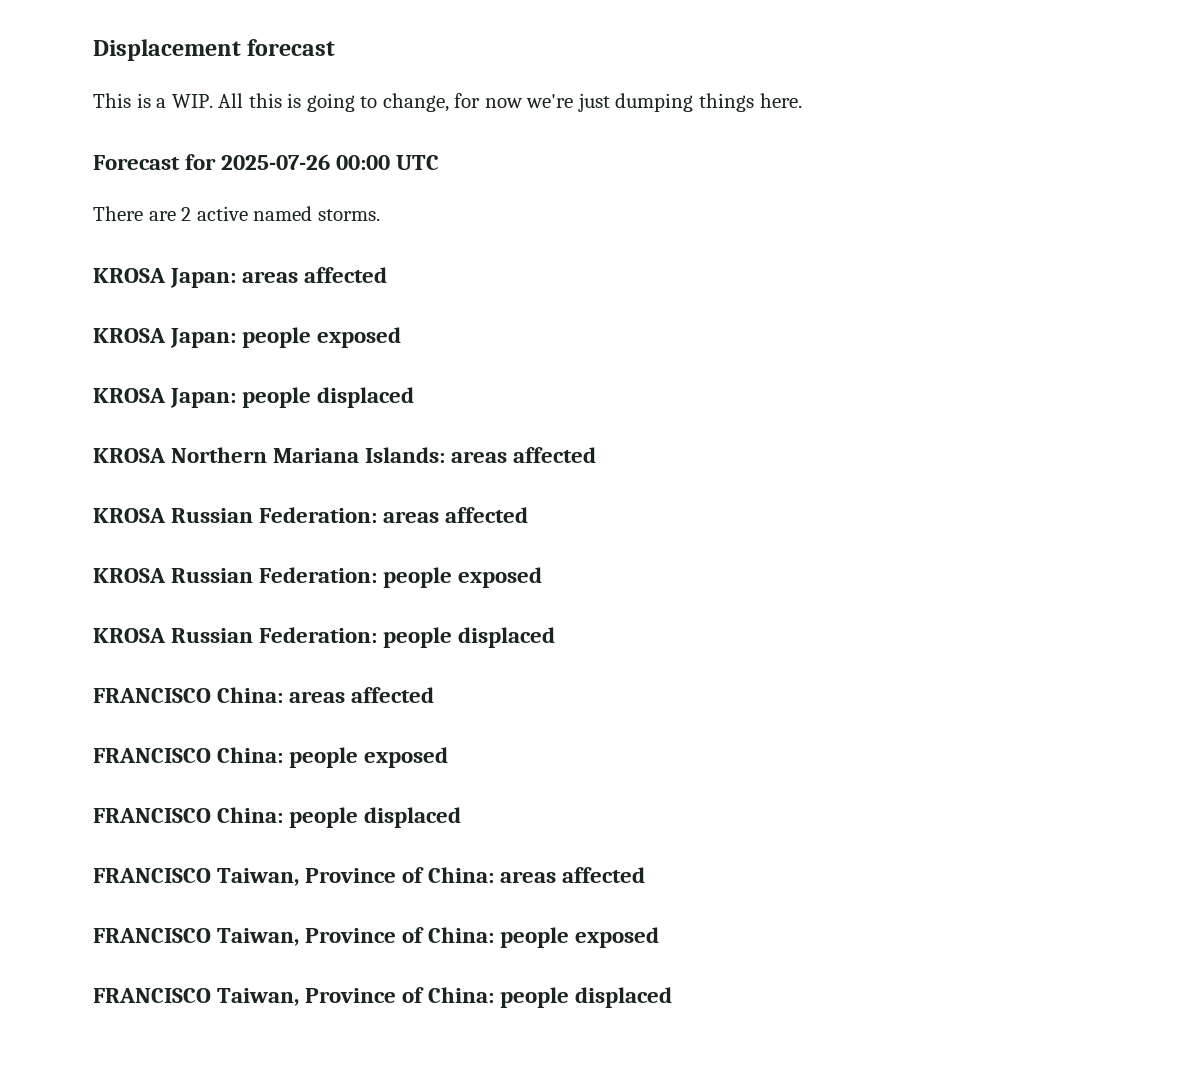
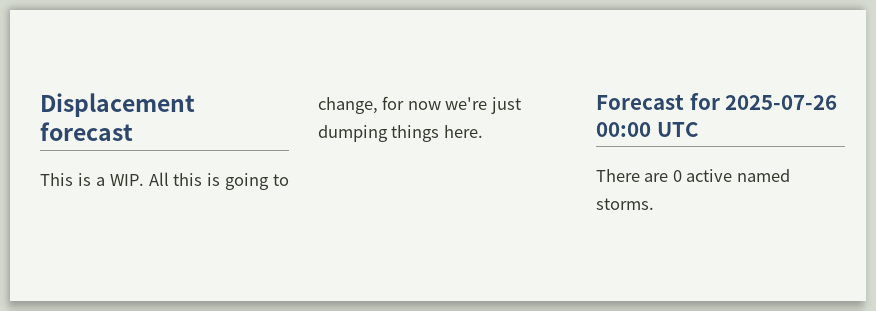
- There are 2 active named storms.
+ There are 0 active named storms.
- KROSA Japan: areas affected
- KROSA Japan: people exposed
- KROSA Japan: people displaced
- KROSA Northern Mariana Islands: areas affected
- KROSA Russian Federation: areas affected
- KROSA Russian Federation: people exposed
- KROSA Russian Federation: people displaced
- FRANCISCO China: areas affected
- FRANCISCO China: people exposed
- FRANCISCO China: people displaced
- FRANCISCO Taiwan, Province of China: areas affected
- FRANCISCO Taiwan, Province of China: people exposed
- FRANCISCO Taiwan, Province of China: people displaced

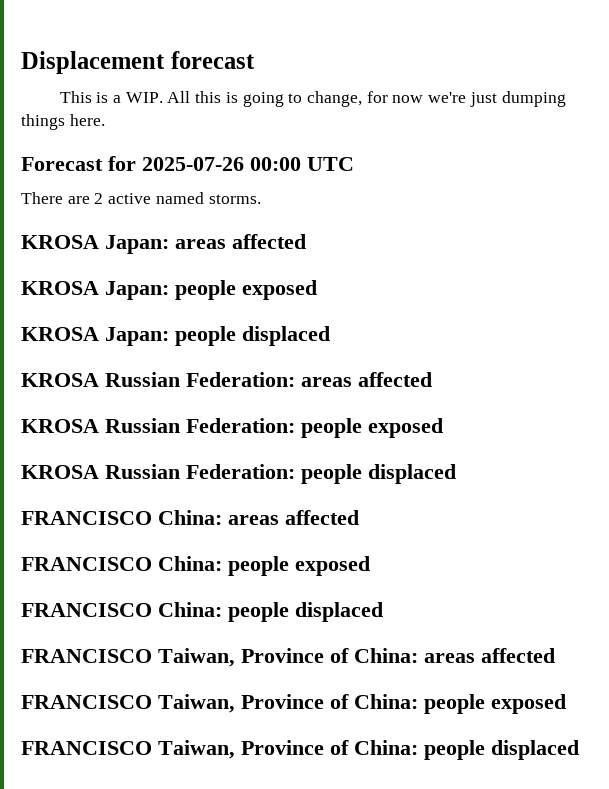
- There are 0 active named storms.
+ There are 2 active named storms.
+ KROSA Japan: areas affected
+ KROSA Japan: people exposed
+ KROSA Japan: people displaced
+ KROSA Russian Federation: areas affected
+ KROSA Russian Federation: people exposed
+ KROSA Russian Federation: people displaced
+ FRANCISCO China: areas affected
+ FRANCISCO China: people exposed
+ FRANCISCO China: people displaced
+ FRANCISCO Taiwan, Province of China: areas affected
+ FRANCISCO Taiwan, Province of China: people exposed
+ FRANCISCO Taiwan, Province of China: people displaced

